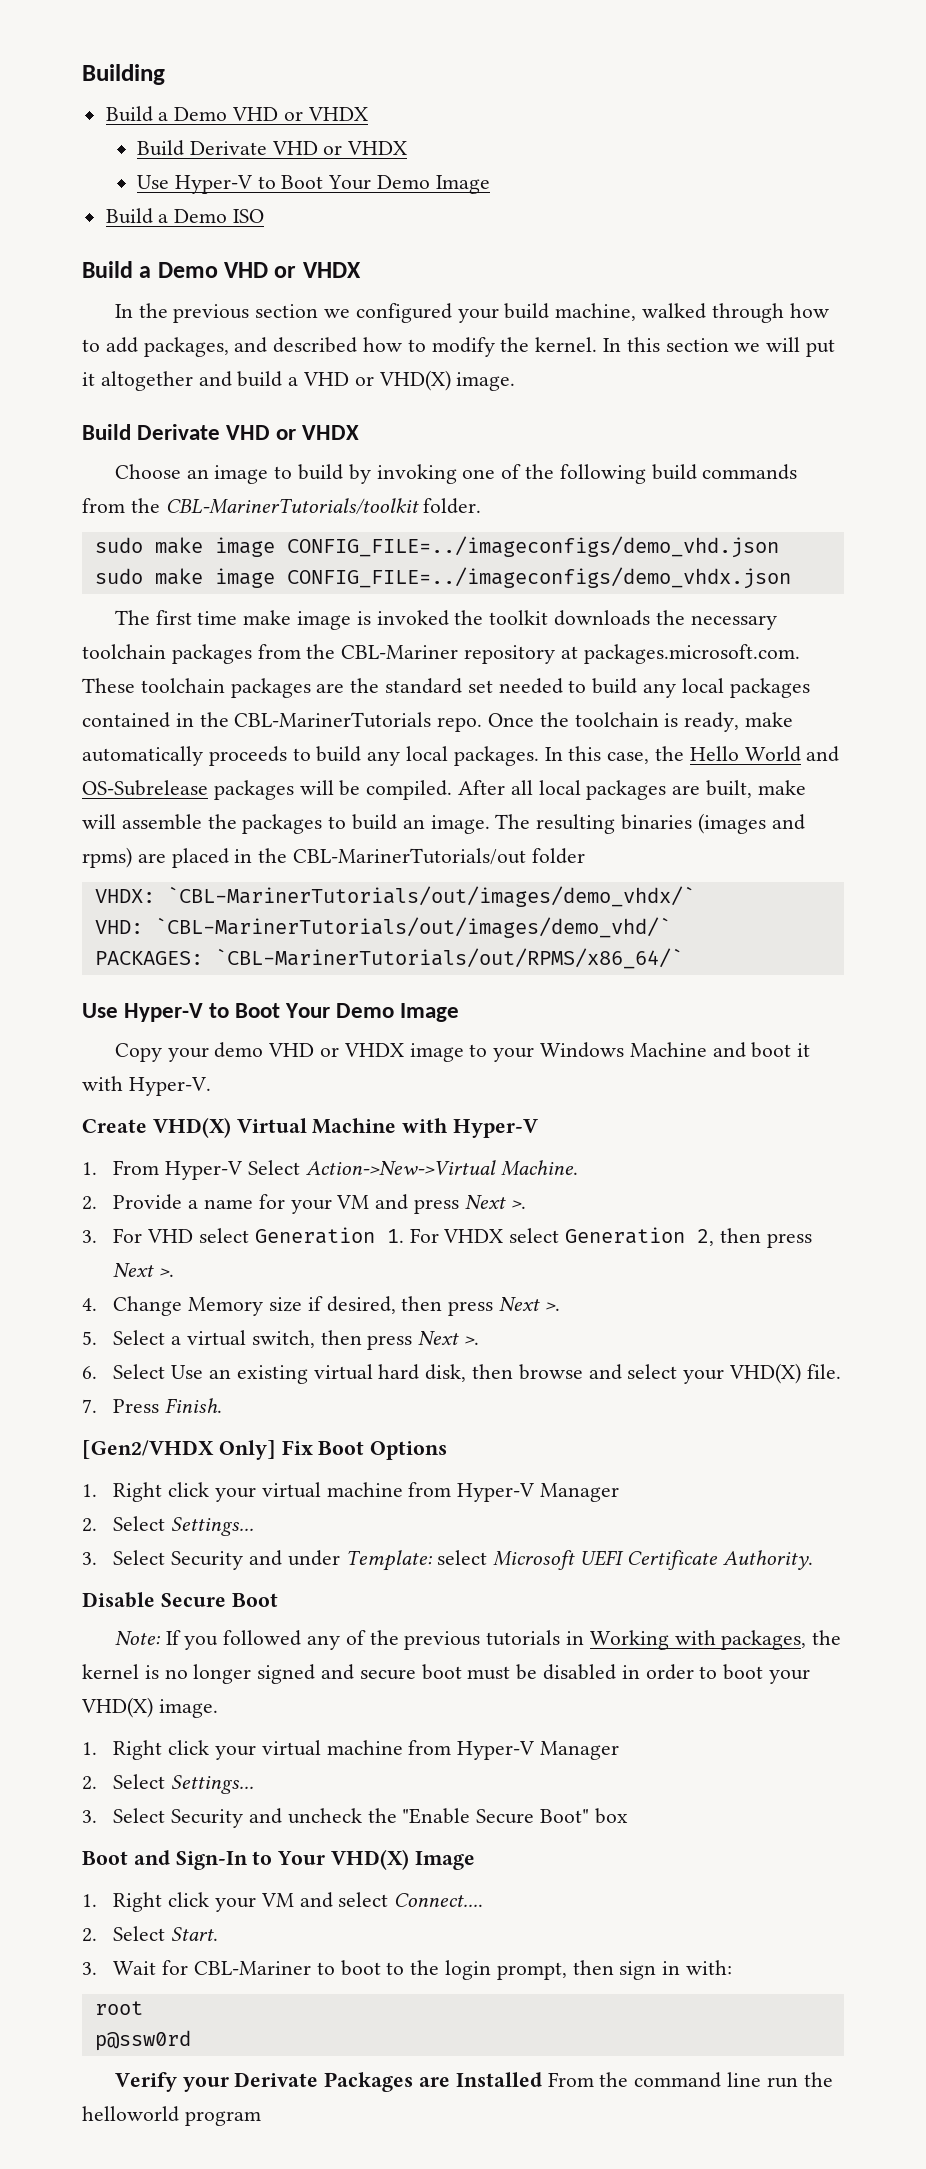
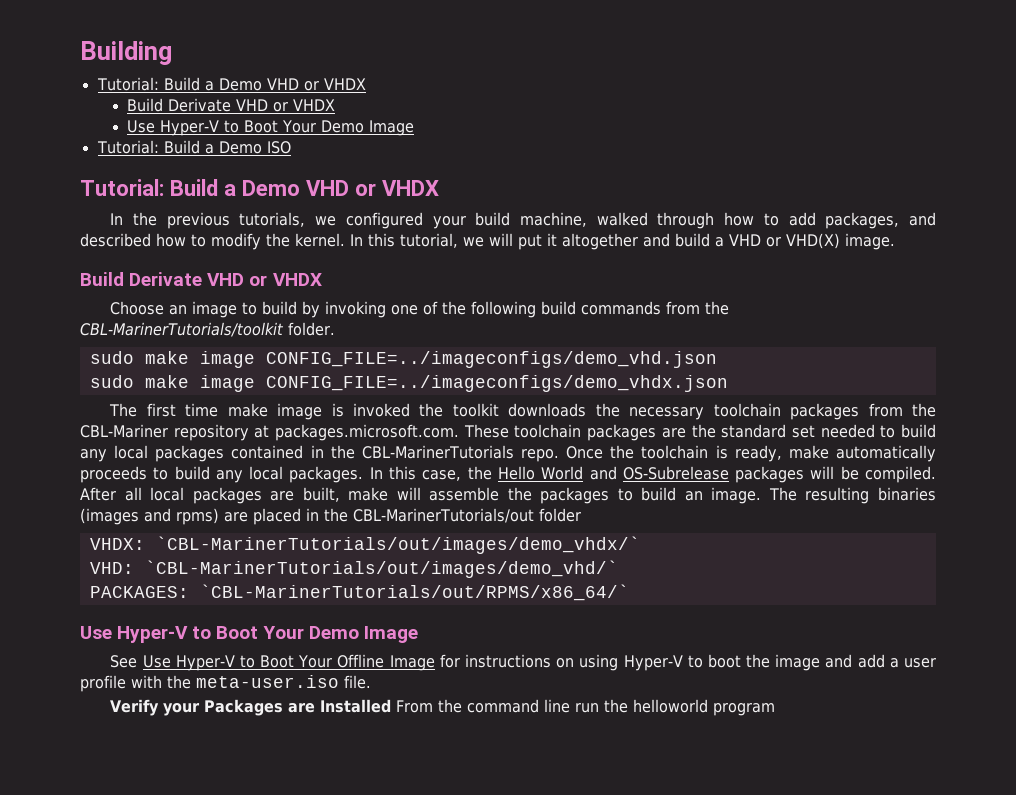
  Building
- Build a Demo VHD or VHDX
+ Tutorial: Build a Demo VHD or VHDX
- Build a Demo ISO
- Build a Demo VHD or VHDX
+ Tutorial: Build a Demo ISO
+ Tutorial: Build a Demo VHD or VHDX
- In the previous section we configured your build machine, walked through how to add packages, and described how to modify the kernel.
+ In the previous tutorials, we configured your build machine, walked through how to add packages, and described how to modify the kernel.
- In this section we will put it altogether and build a VHD or VHD(X) image.
+ In this tutorial, we will put it altogether and build a VHD or VHD(X) image.
- Copy your demo VHD or VHDX image to your Windows Machine and boot it with Hyper-V.
- Create VHD(X) Virtual Machine with Hyper-V
- 1. From Hyper-V Select Action->New->Virtual Machine.
- 2. Provide a name for your VM and press Next >.
- 3. For VHD select Generation 1. For VHDX select Generation 2, then press Next >.
- 4. Change Memory size if desired, then press Next >.
- 5. Select a virtual switch, then press Next >.
- 6. Select Use an existing virtual hard disk, then browse and select your VHD(X) file.
- 7. Press Finish.
- [Gen2/VHDX Only] Fix Boot Options
- 1. Right click your virtual machine from Hyper-V Manager
- 2. Select Settings...
- 3. Select Security and under Template: select Microsoft UEFI Certificate Authority.
- Disable Secure Boot
- Note: If you followed any of the previous tutorials in Working with packages, the kernel is no longer signed and secure boot must be disabled in order to boot your VHD(X) image.
- 1. Right click your virtual machine from Hyper-V Manager
- 2. Select Settings...
- 3. Select Security and uncheck the "Enable Secure Boot" box
- Boot and Sign-In to Your VHD(X) Image
- 1. Right click your VM and select Connect....
- 2. Select Start.
- 3. Wait for CBL-Mariner to boot to the login prompt, then sign in with:
- root
- p@ssw0rd
+ See Use Hyper-V to Boot Your Offline Image for instructions on using Hyper-V to boot the image and add a user profile with the meta-user.iso file.
- Verify your Derivate Packages are Installed From the command line run the helloworld program
+ Verify your Packages are Installed From the command line run the helloworld program

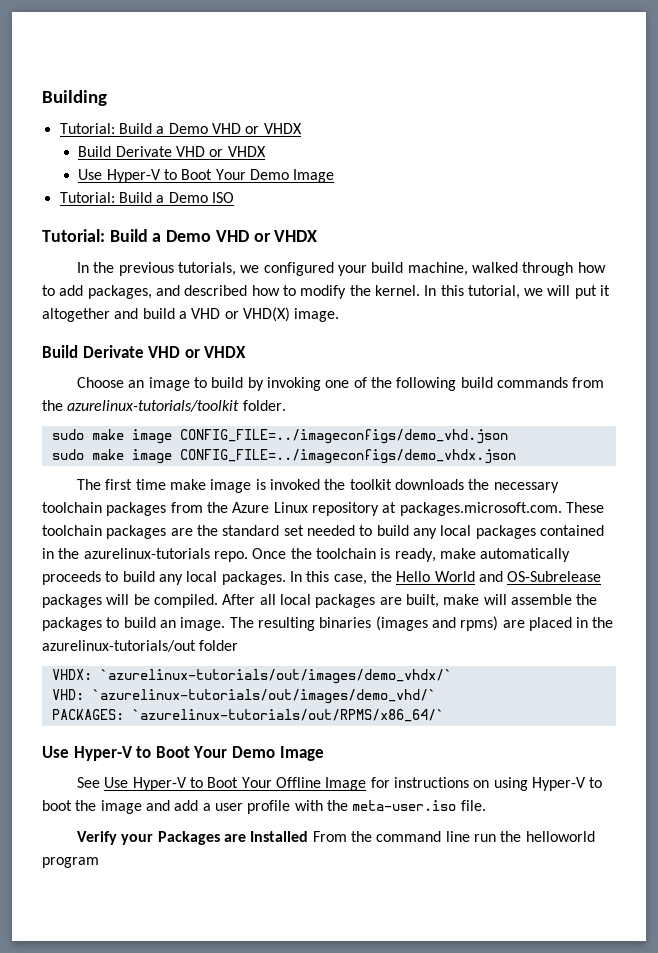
- Choose an image to build by invoking one of the following build commands from the CBL-MarinerTutorials/toolkit folder.
+ Choose an image to build by invoking one of the following build commands from the azurelinux-tutorials/toolkit folder.
- The first time make image is invoked the toolkit downloads the necessary toolchain packages from the CBL-Mariner repository at packages.microsoft.com. These toolchain packages are the standard set needed to build any local packages contained in the CBL-MarinerTutorials repo.
+ The first time make image is invoked the toolkit downloads the necessary toolchain packages from the Azure Linux repository at packages.microsoft.com. These toolchain packages are the standard set needed to build any local packages contained in the azurelinux-tutorials repo.
- The resulting binaries (images and rpms) are placed in the CBL-MarinerTutorials/out folder
+ The resulting binaries (images and rpms) are placed in the azurelinux-tutorials/out folder
- VHDX: `CBL-MarinerTutorials/out/images/demo_vhdx/`
+ VHDX: `azurelinux-tutorials/out/images/demo_vhdx/`
- VHD: `CBL-MarinerTutorials/out/images/demo_vhd/`
+ VHD: `azurelinux-tutorials/out/images/demo_vhd/`
- PACKAGES: `CBL-MarinerTutorials/out/RPMS/x86_64/`
+ PACKAGES: `azurelinux-tutorials/out/RPMS/x86_64/`

